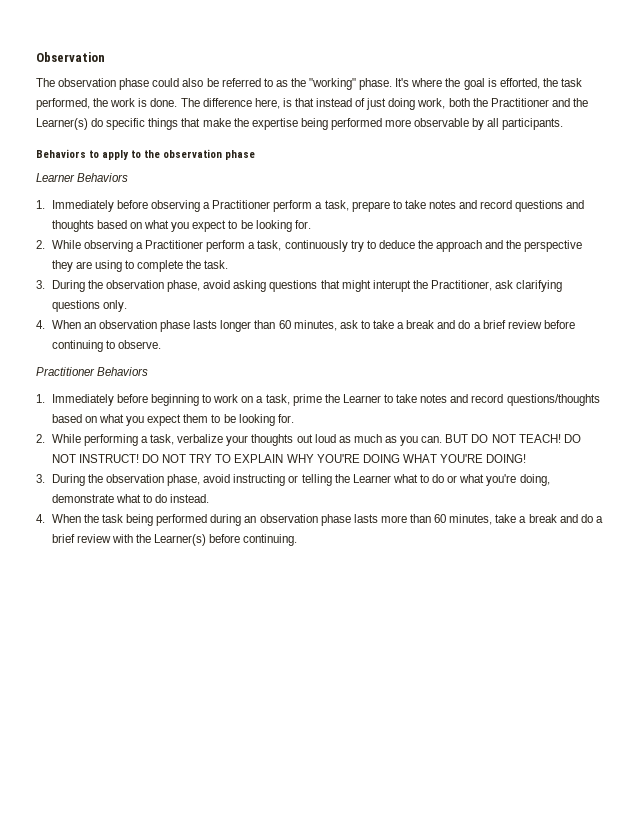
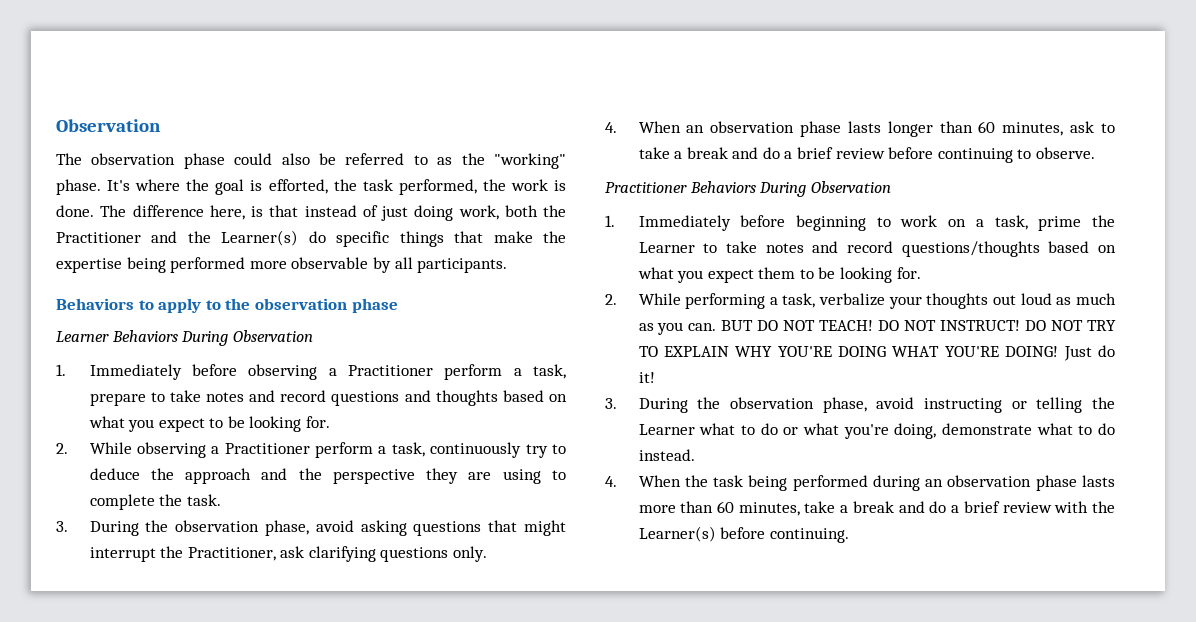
- Learner Behaviors
+ Learner Behaviors During Observation
- 3. During the observation phase, avoid asking questions that might interupt the Practitioner, ask clarifying questions only.
+ 3. During the observation phase, avoid asking questions that might interrupt the Practitioner, ask clarifying questions only.
- Practitioner Behaviors
+ Practitioner Behaviors During Observation
+ Just do it!

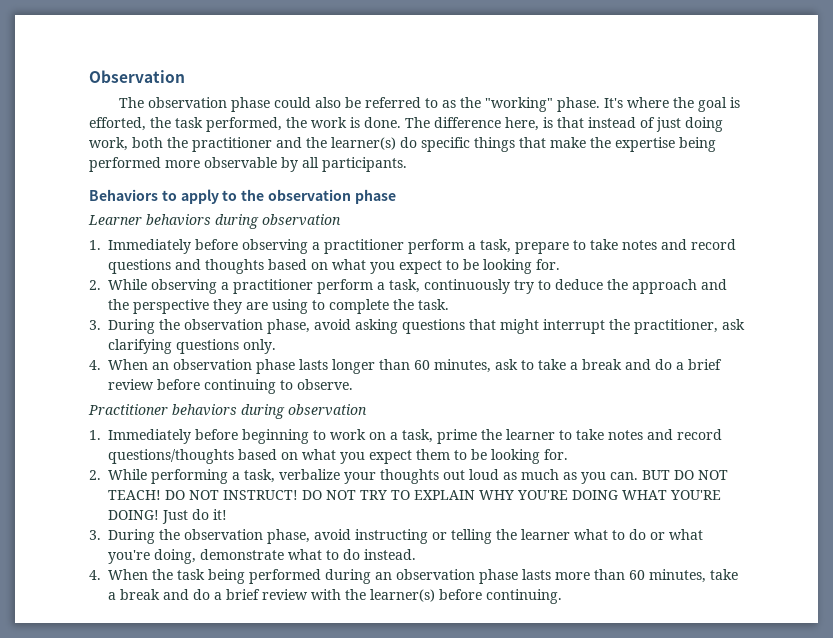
- The difference here, is that instead of just doing work, both the Practitioner and the Learner(s) do specific things that make the expertise being performed more observable by all participants.
+ The difference here, is that instead of just doing work, both the practitioner and the learner(s) do specific things that make the expertise being performed more observable by all participants.
- Learner Behaviors During Observation
+ Learner behaviors during observation
- 1. Immediately before observing a Practitioner perform a task, prepare to take notes and record questions and thoughts based on what you expect to be looking for.
+ 1. Immediately before observing a practitioner perform a task, prepare to take notes and record questions and thoughts based on what you expect to be looking for.
- 2. While observing a Practitioner perform a task, continuously try to deduce the approach and the perspective they are using to complete the task.
+ 2. While observing a practitioner perform a task, continuously try to deduce the approach and the perspective they are using to complete the task.
- 3. During the observation phase, avoid asking questions that might interrupt the Practitioner, ask clarifying questions only.
+ 3. During the observation phase, avoid asking questions that might interrupt the practitioner, ask clarifying questions only.
- Practitioner Behaviors During Observation
+ Practitioner behaviors during observation
- 1. Immediately before beginning to work on a task, prime the Learner to take notes and record questions/thoughts based on what you expect them to be looking for.
+ 1. Immediately before beginning to work on a task, prime the learner to take notes and record questions/thoughts based on what you expect them to be looking for.
- 3. During the observation phase, avoid instructing or telling the Learner what to do or what you're doing, demonstrate what to do instead.
+ 3. During the observation phase, avoid instructing or telling the learner what to do or what you're doing, demonstrate what to do instead.
- 4. When the task being performed during an observation phase lasts more than 60 minutes, take a break and do a brief review with the Learner(s) before continuing.
+ 4. When the task being performed during an observation phase lasts more than 60 minutes, take a break and do a brief review with the learner(s) before continuing.

